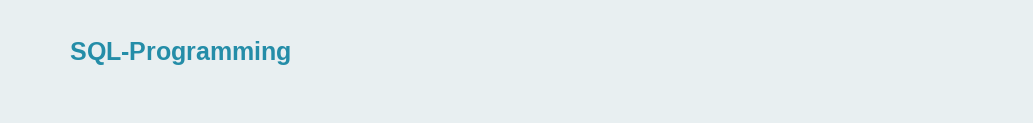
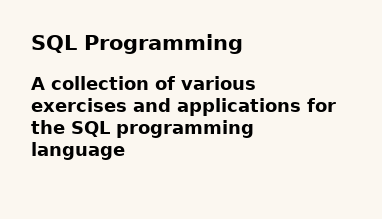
- SQL-Programming
+ SQL Programming
+ A collection of various exercises and applications for the SQL programming language

